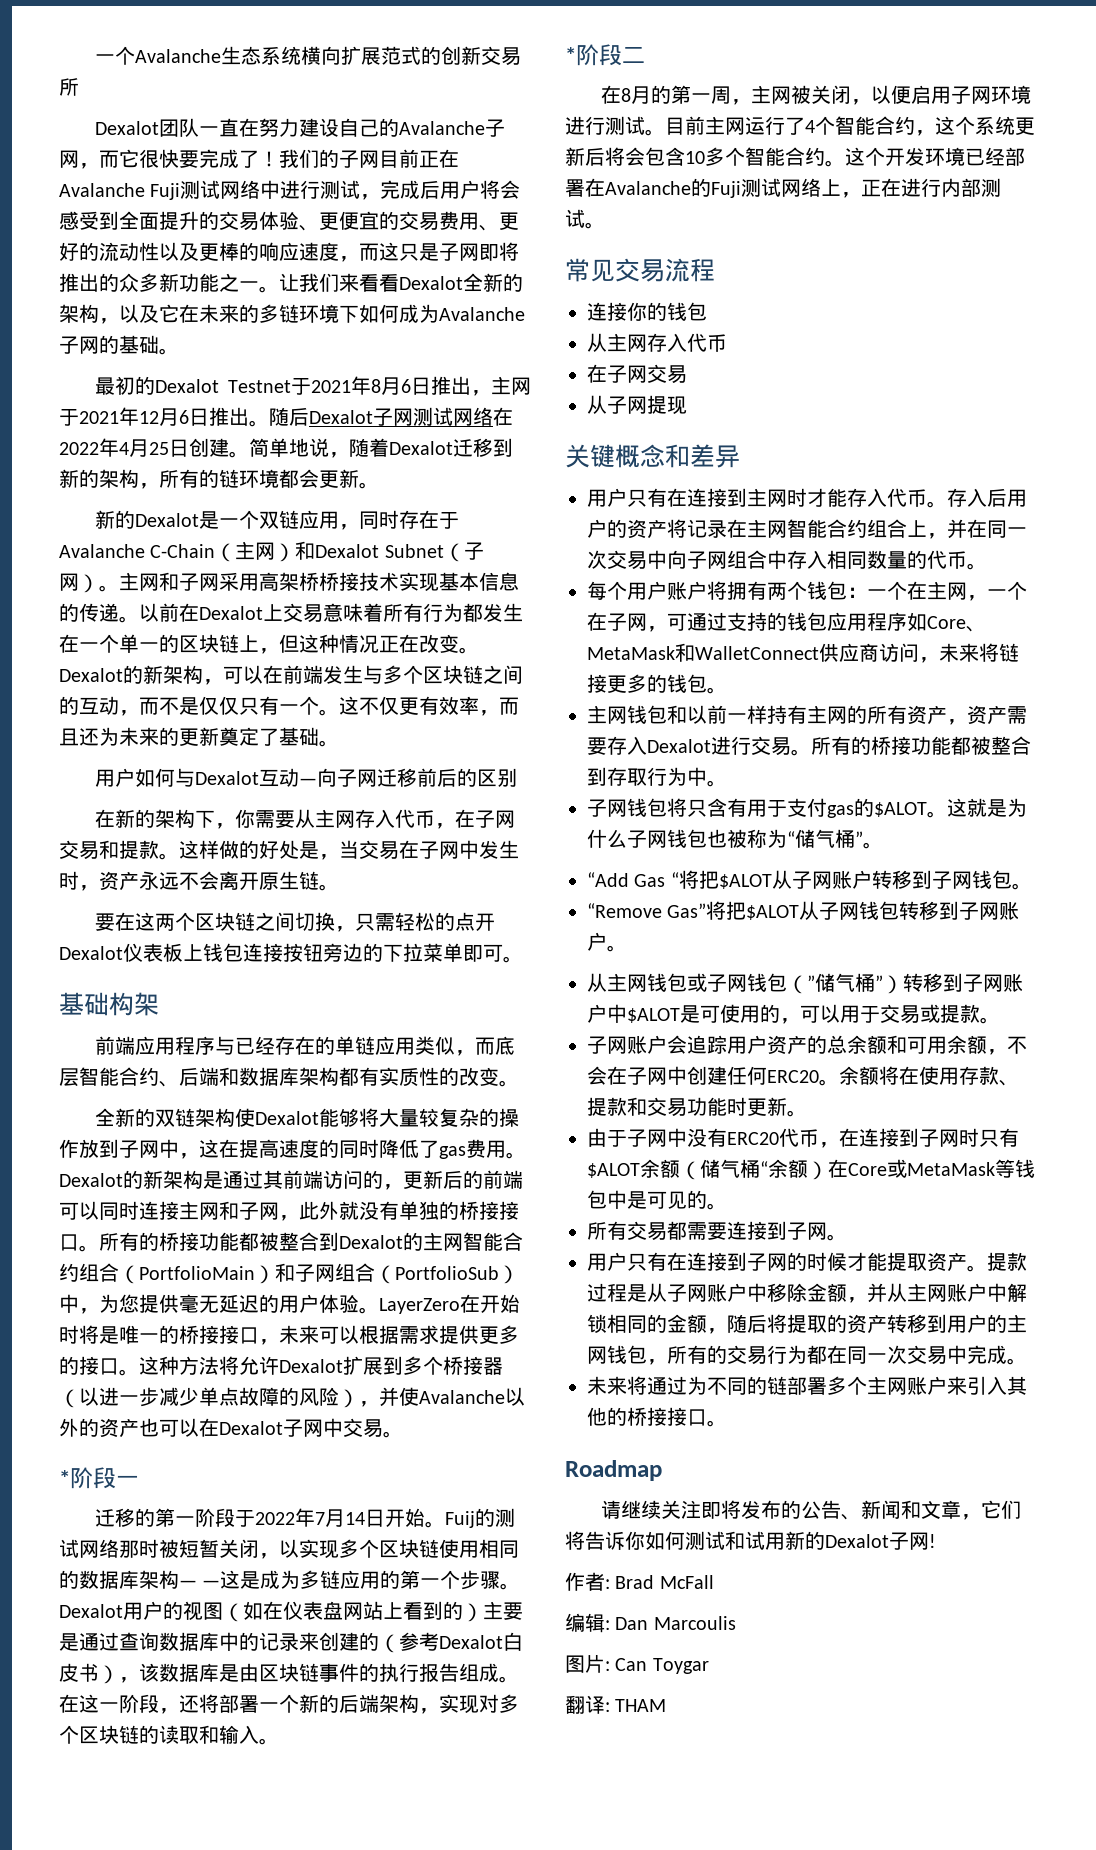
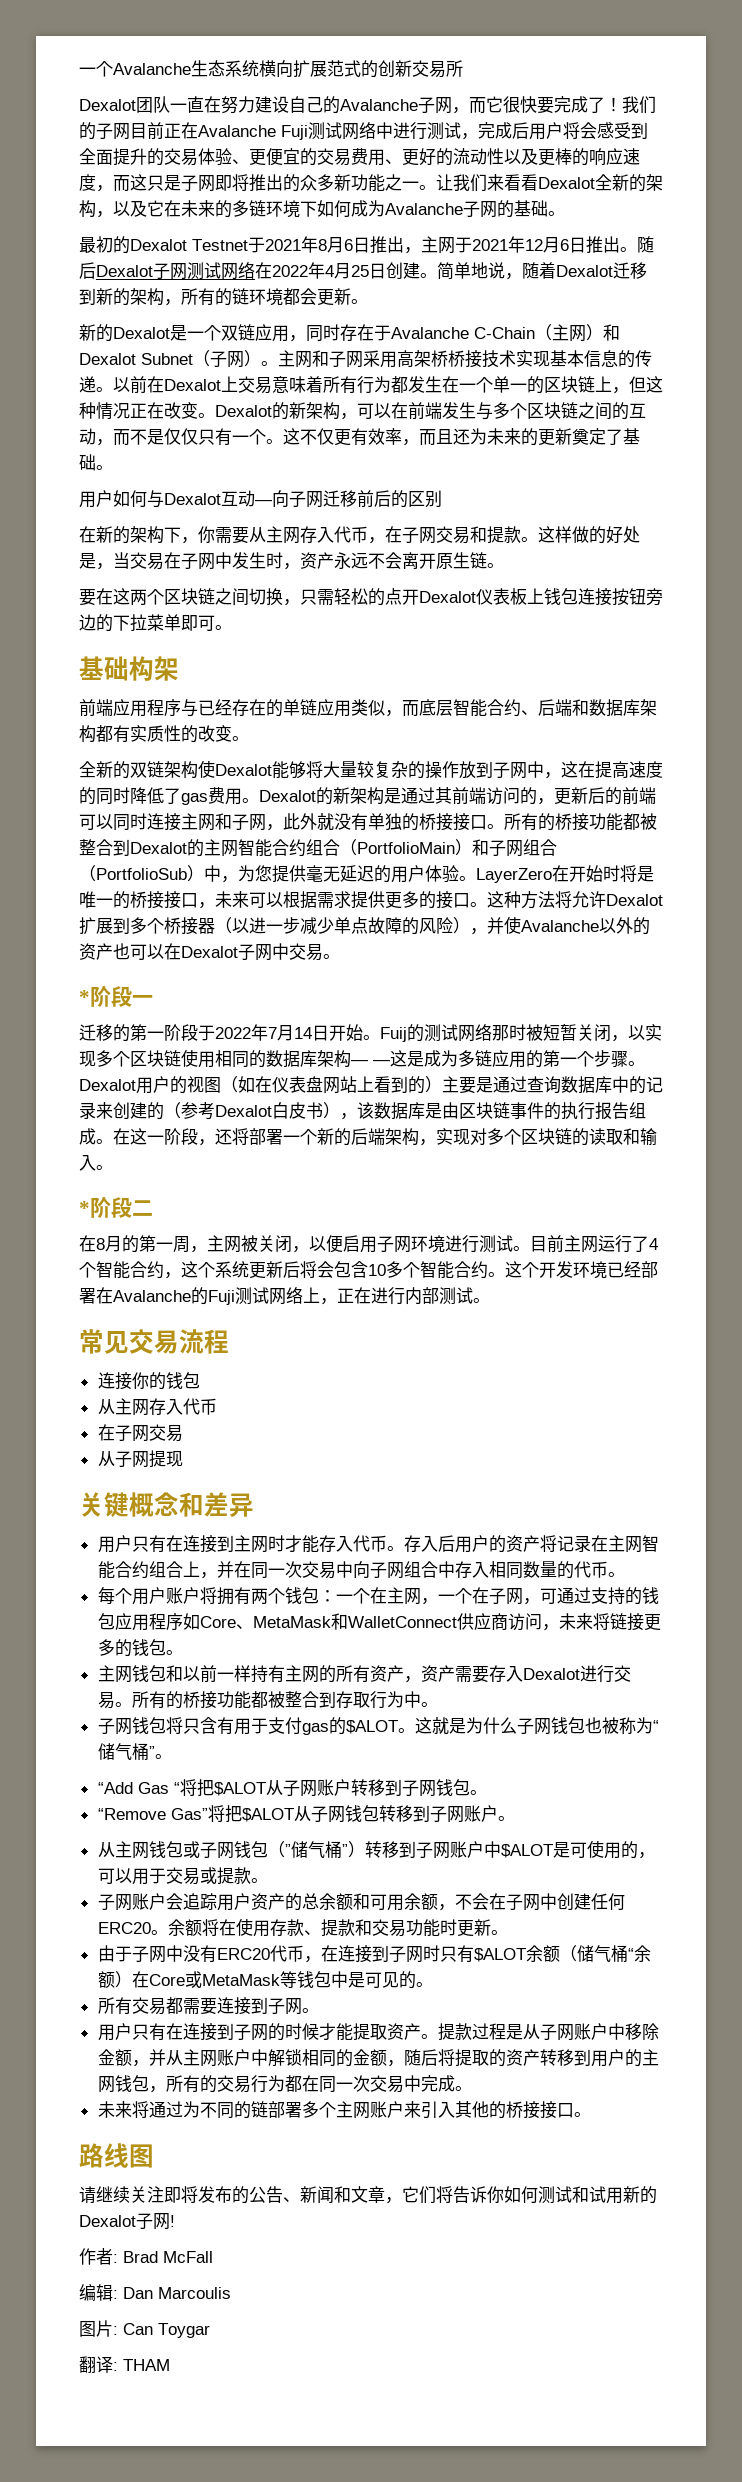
- Roadmap
+ 路线图

